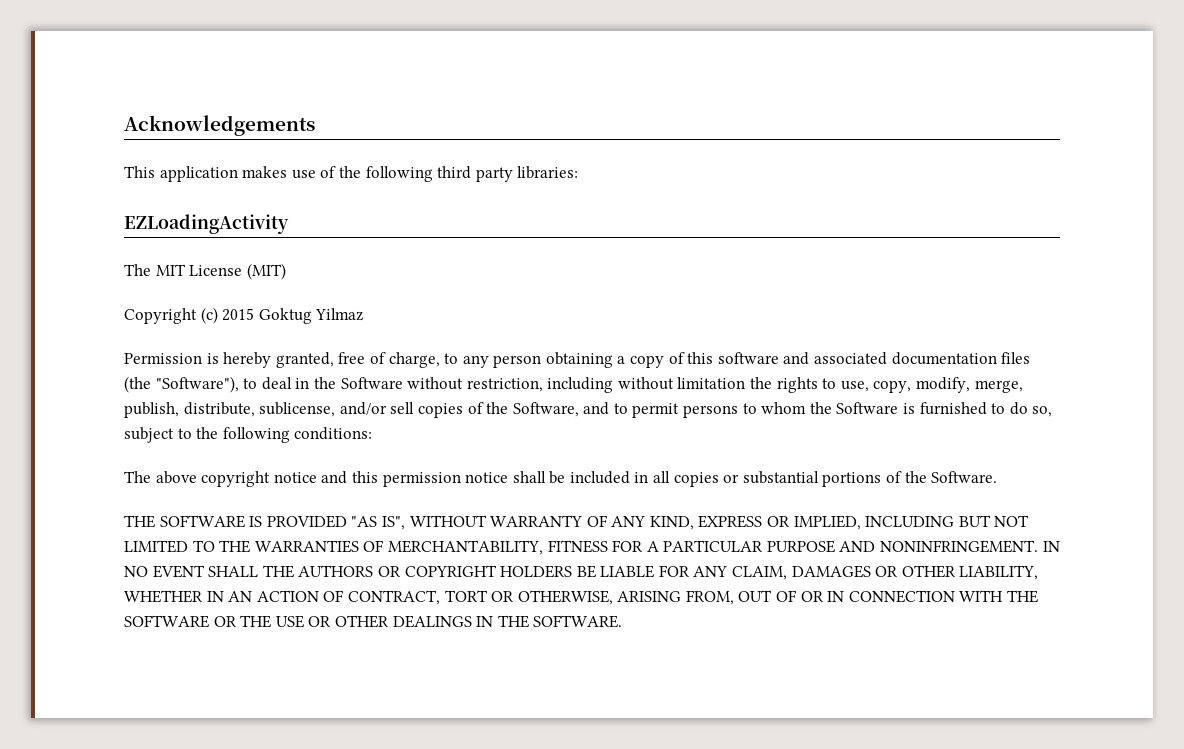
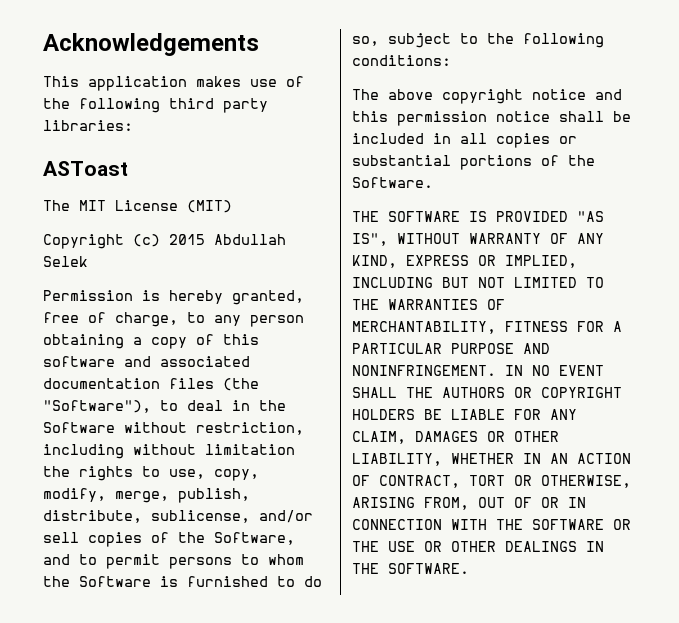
- EZLoadingActivity
+ ASToast
- Copyright (c) 2015 Goktug Yilmaz
+ Copyright (c) 2015 Abdullah Selek

